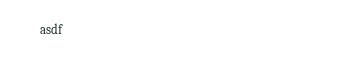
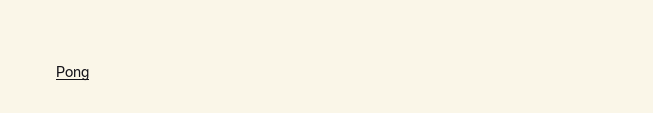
- asdf
+ Pong

